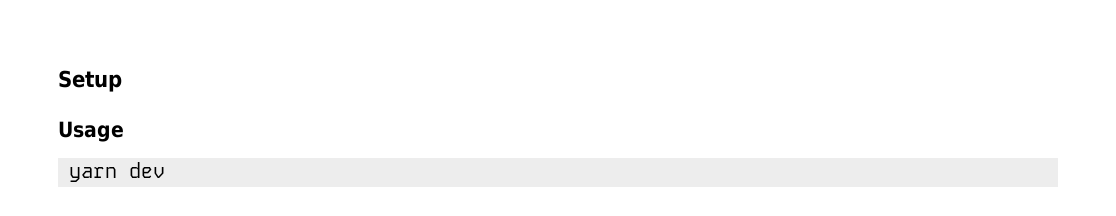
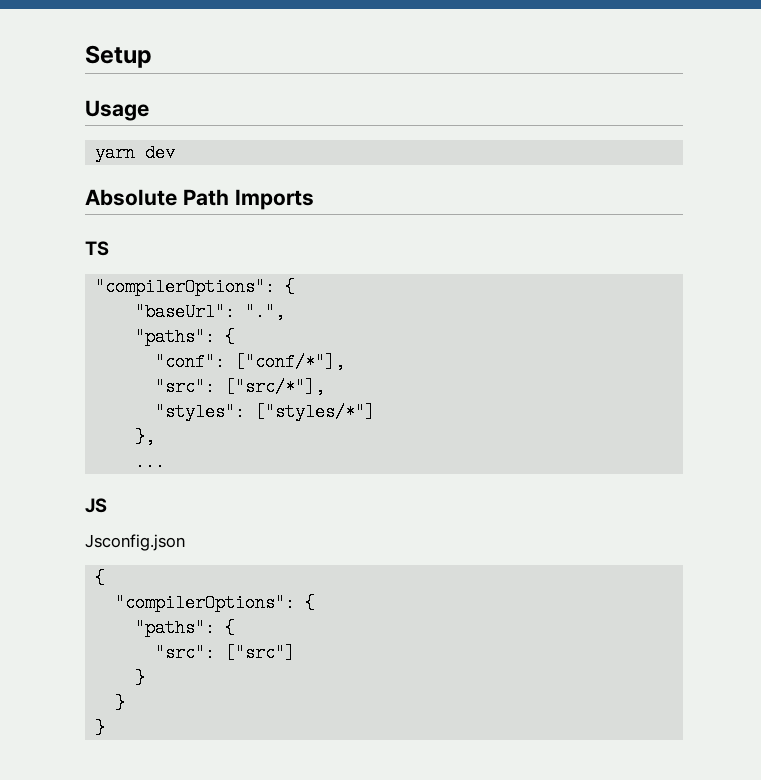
+ Absolute Path Imports
+ TS
+ "compilerOptions": {
+ "baseUrl": ".",
+ "paths": {
+ "conf": ["conf/*"],
+ "src": ["src/*"],
+ "styles": ["styles/*"]
+ },
+ ...
+ JS
+ Jsconfig.json
+ {
+ "compilerOptions": {
+ "paths": {
+ "src": ["src"]
+ }
+ }
+ }

